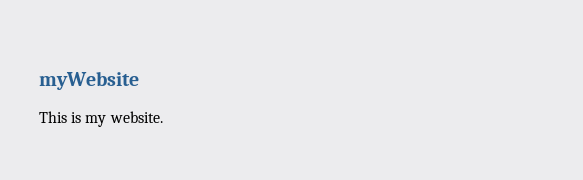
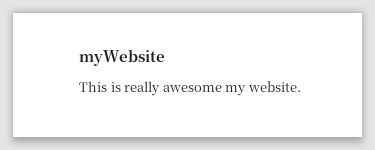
- This is my website.
+ This is really awesome my website.

